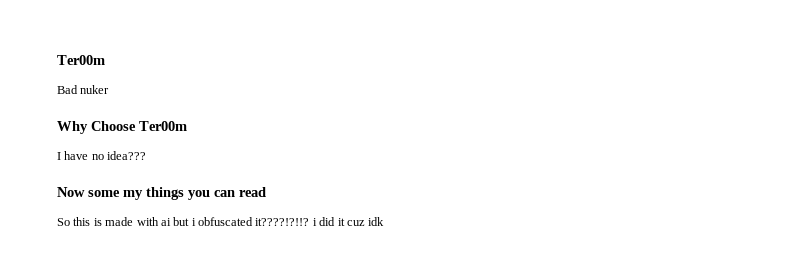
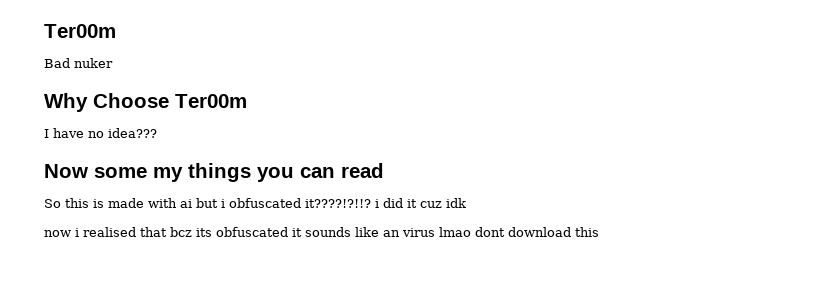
+ now i realised that bcz its obfuscated it sounds like an virus lmao dont download this

